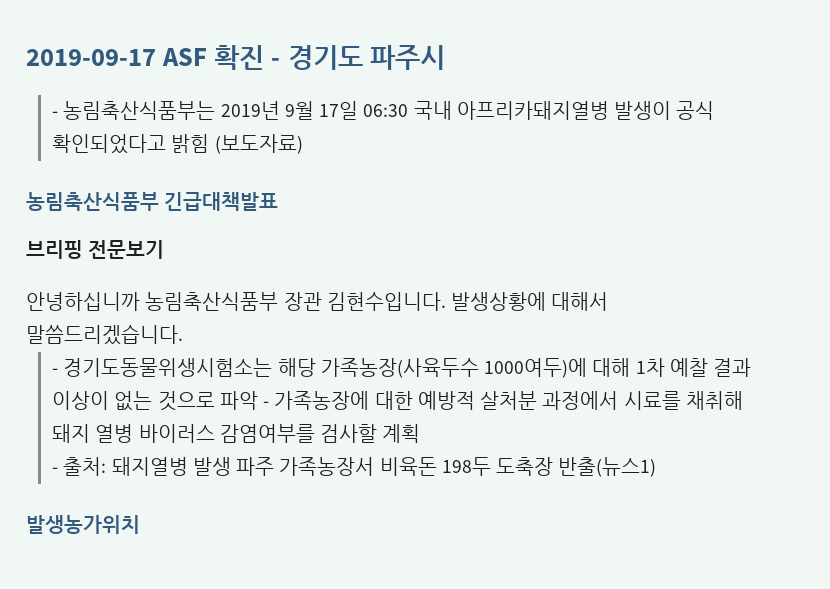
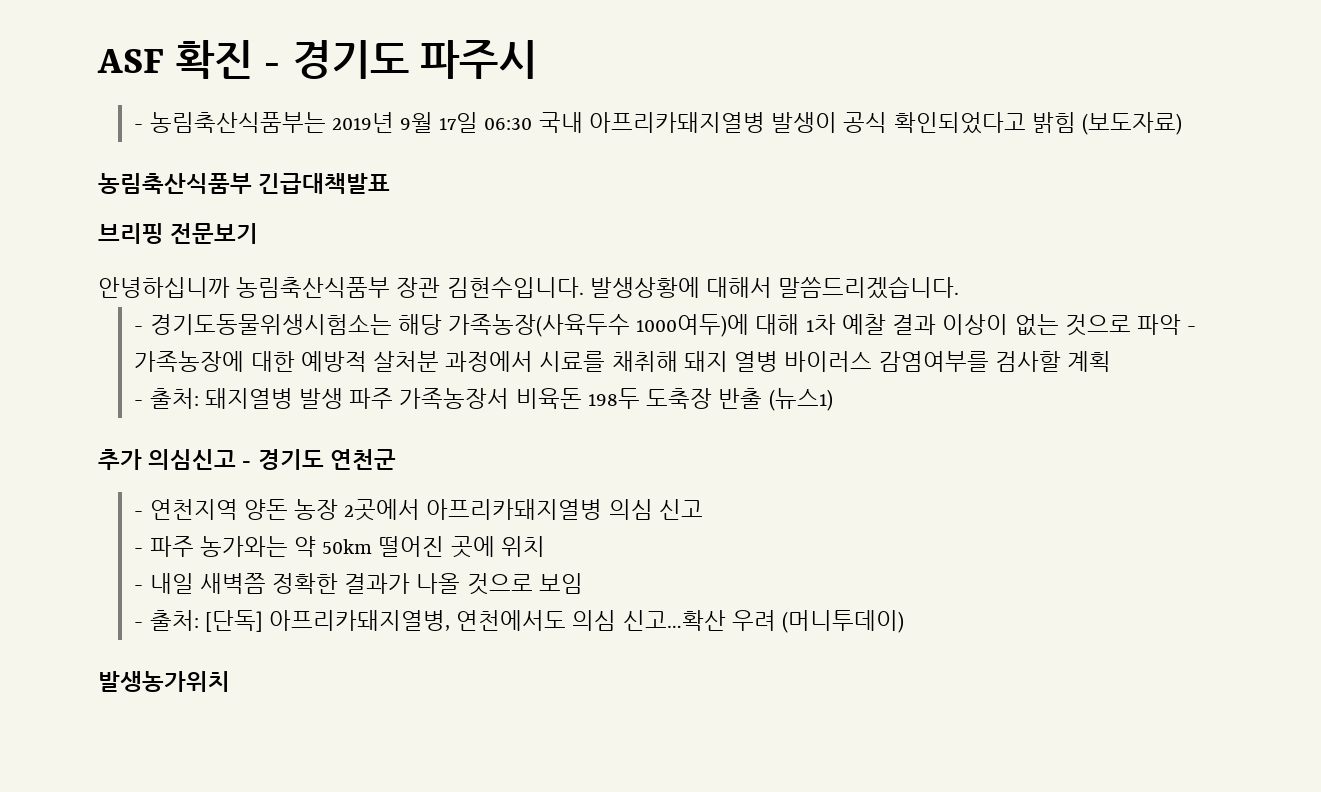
- 2019-09-17 ASF 확진 - 경기도 파주시
+ ASF 확진 - 경기도 파주시
- - 출처: 돼지열병 발생 파주 가족농장서 비육돈 198두 도축장 반출(뉴스1)
+ - 출처: 돼지열병 발생 파주 가족농장서 비육돈 198두 도축장 반출 (뉴스1)
+ 추가 의심신고 - 경기도 연천군
+ - 연천지역 양돈 농장 2곳에서 아프리카돼지열병 의심 신고
+ - 파주 농가와는 약 50km 떨어진 곳에 위치
+ - 내일 새벽쯤 정확한 결과가 나올 것으로 보임
+ - 출처: [단독] 아프리카돼지열병, 연천에서도 의심 신고…확산 우려 (머니투데이)

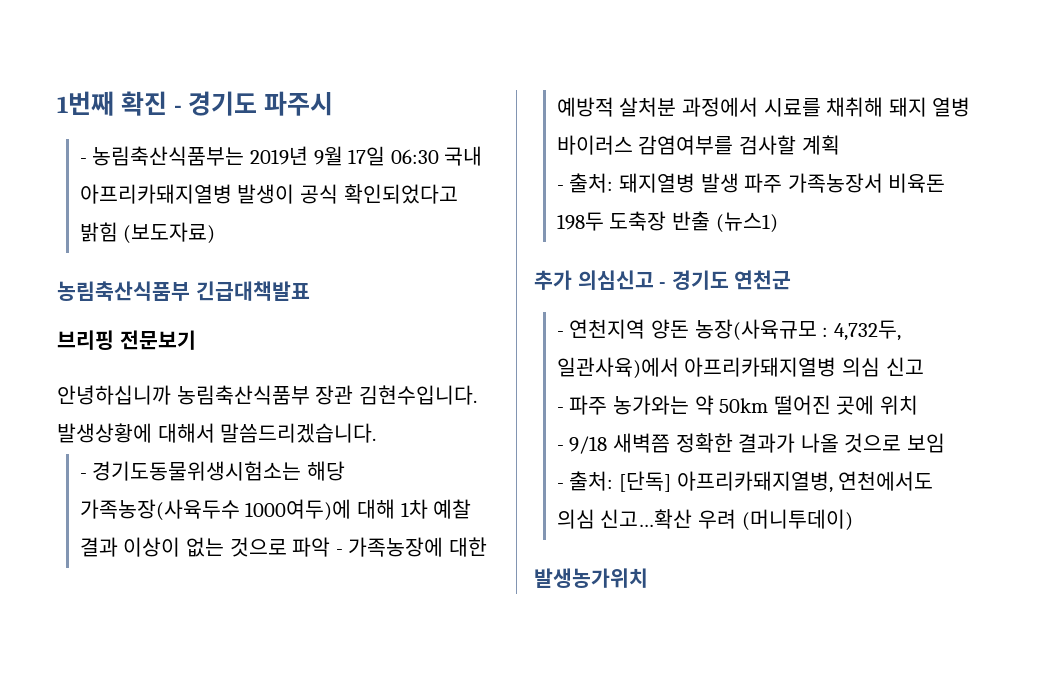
- ASF 확진 - 경기도 파주시
+ 1번째 확진 - 경기도 파주시
- - 연천지역 양돈 농장 2곳에서 아프리카돼지열병 의심 신고
+ - 연천지역 양돈 농장(사육규모 : 4,732두, 일관사육)에서 아프리카돼지열병 의심 신고
- - 내일 새벽쯤 정확한 결과가 나올 것으로 보임
+ - 9/18 새벽쯤 정확한 결과가 나올 것으로 보임

